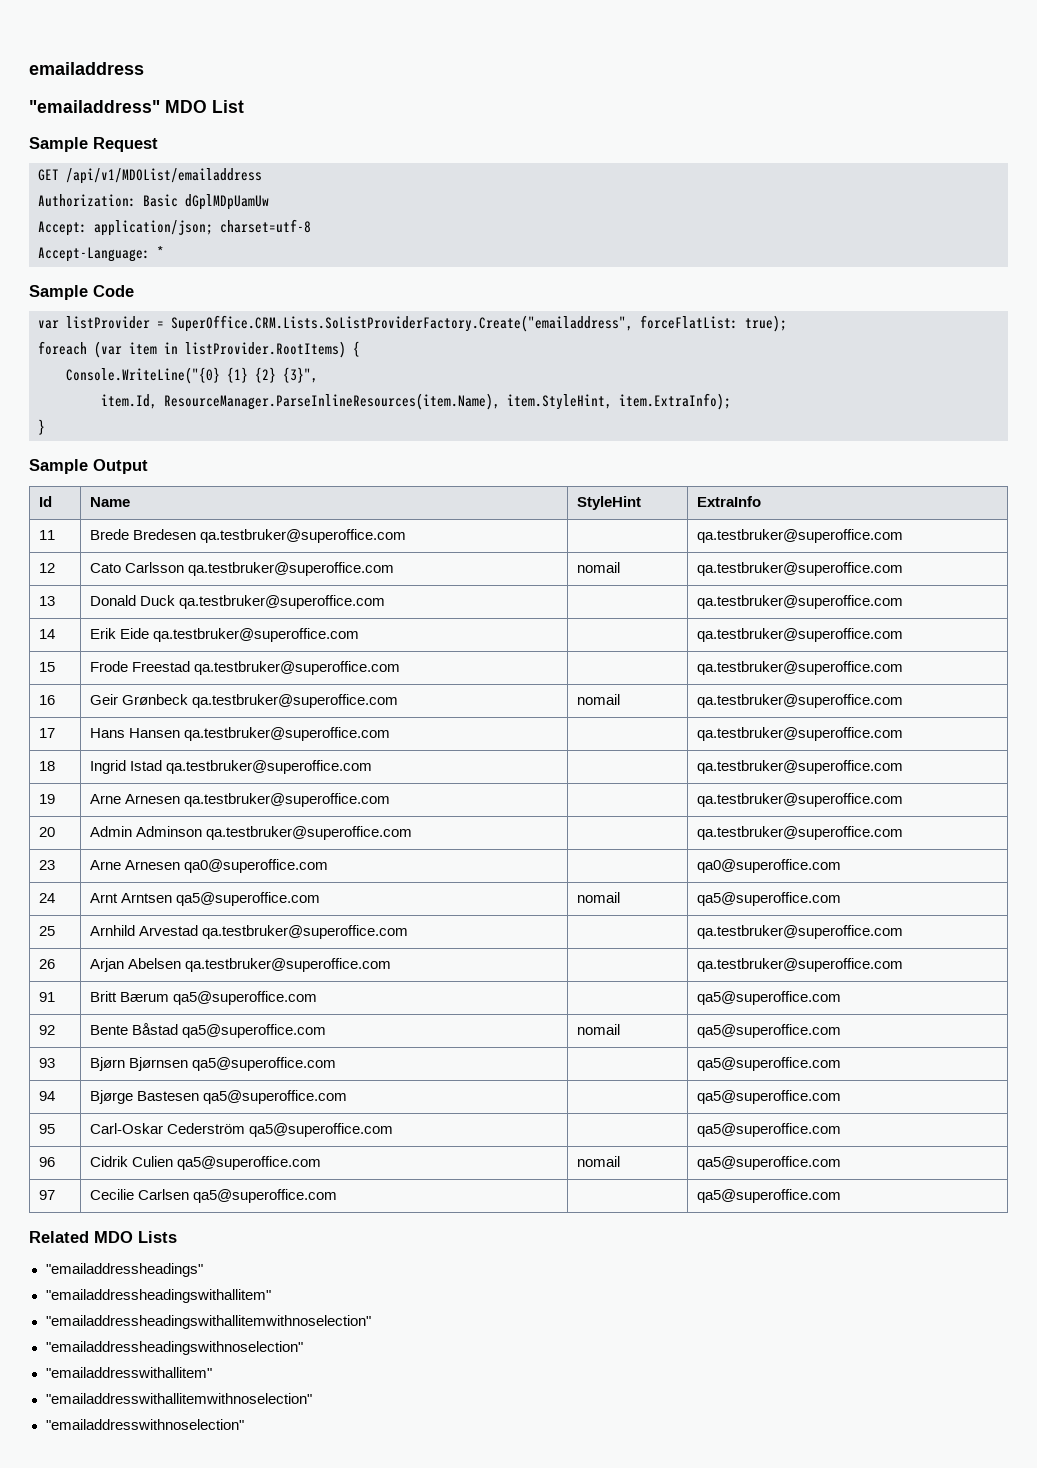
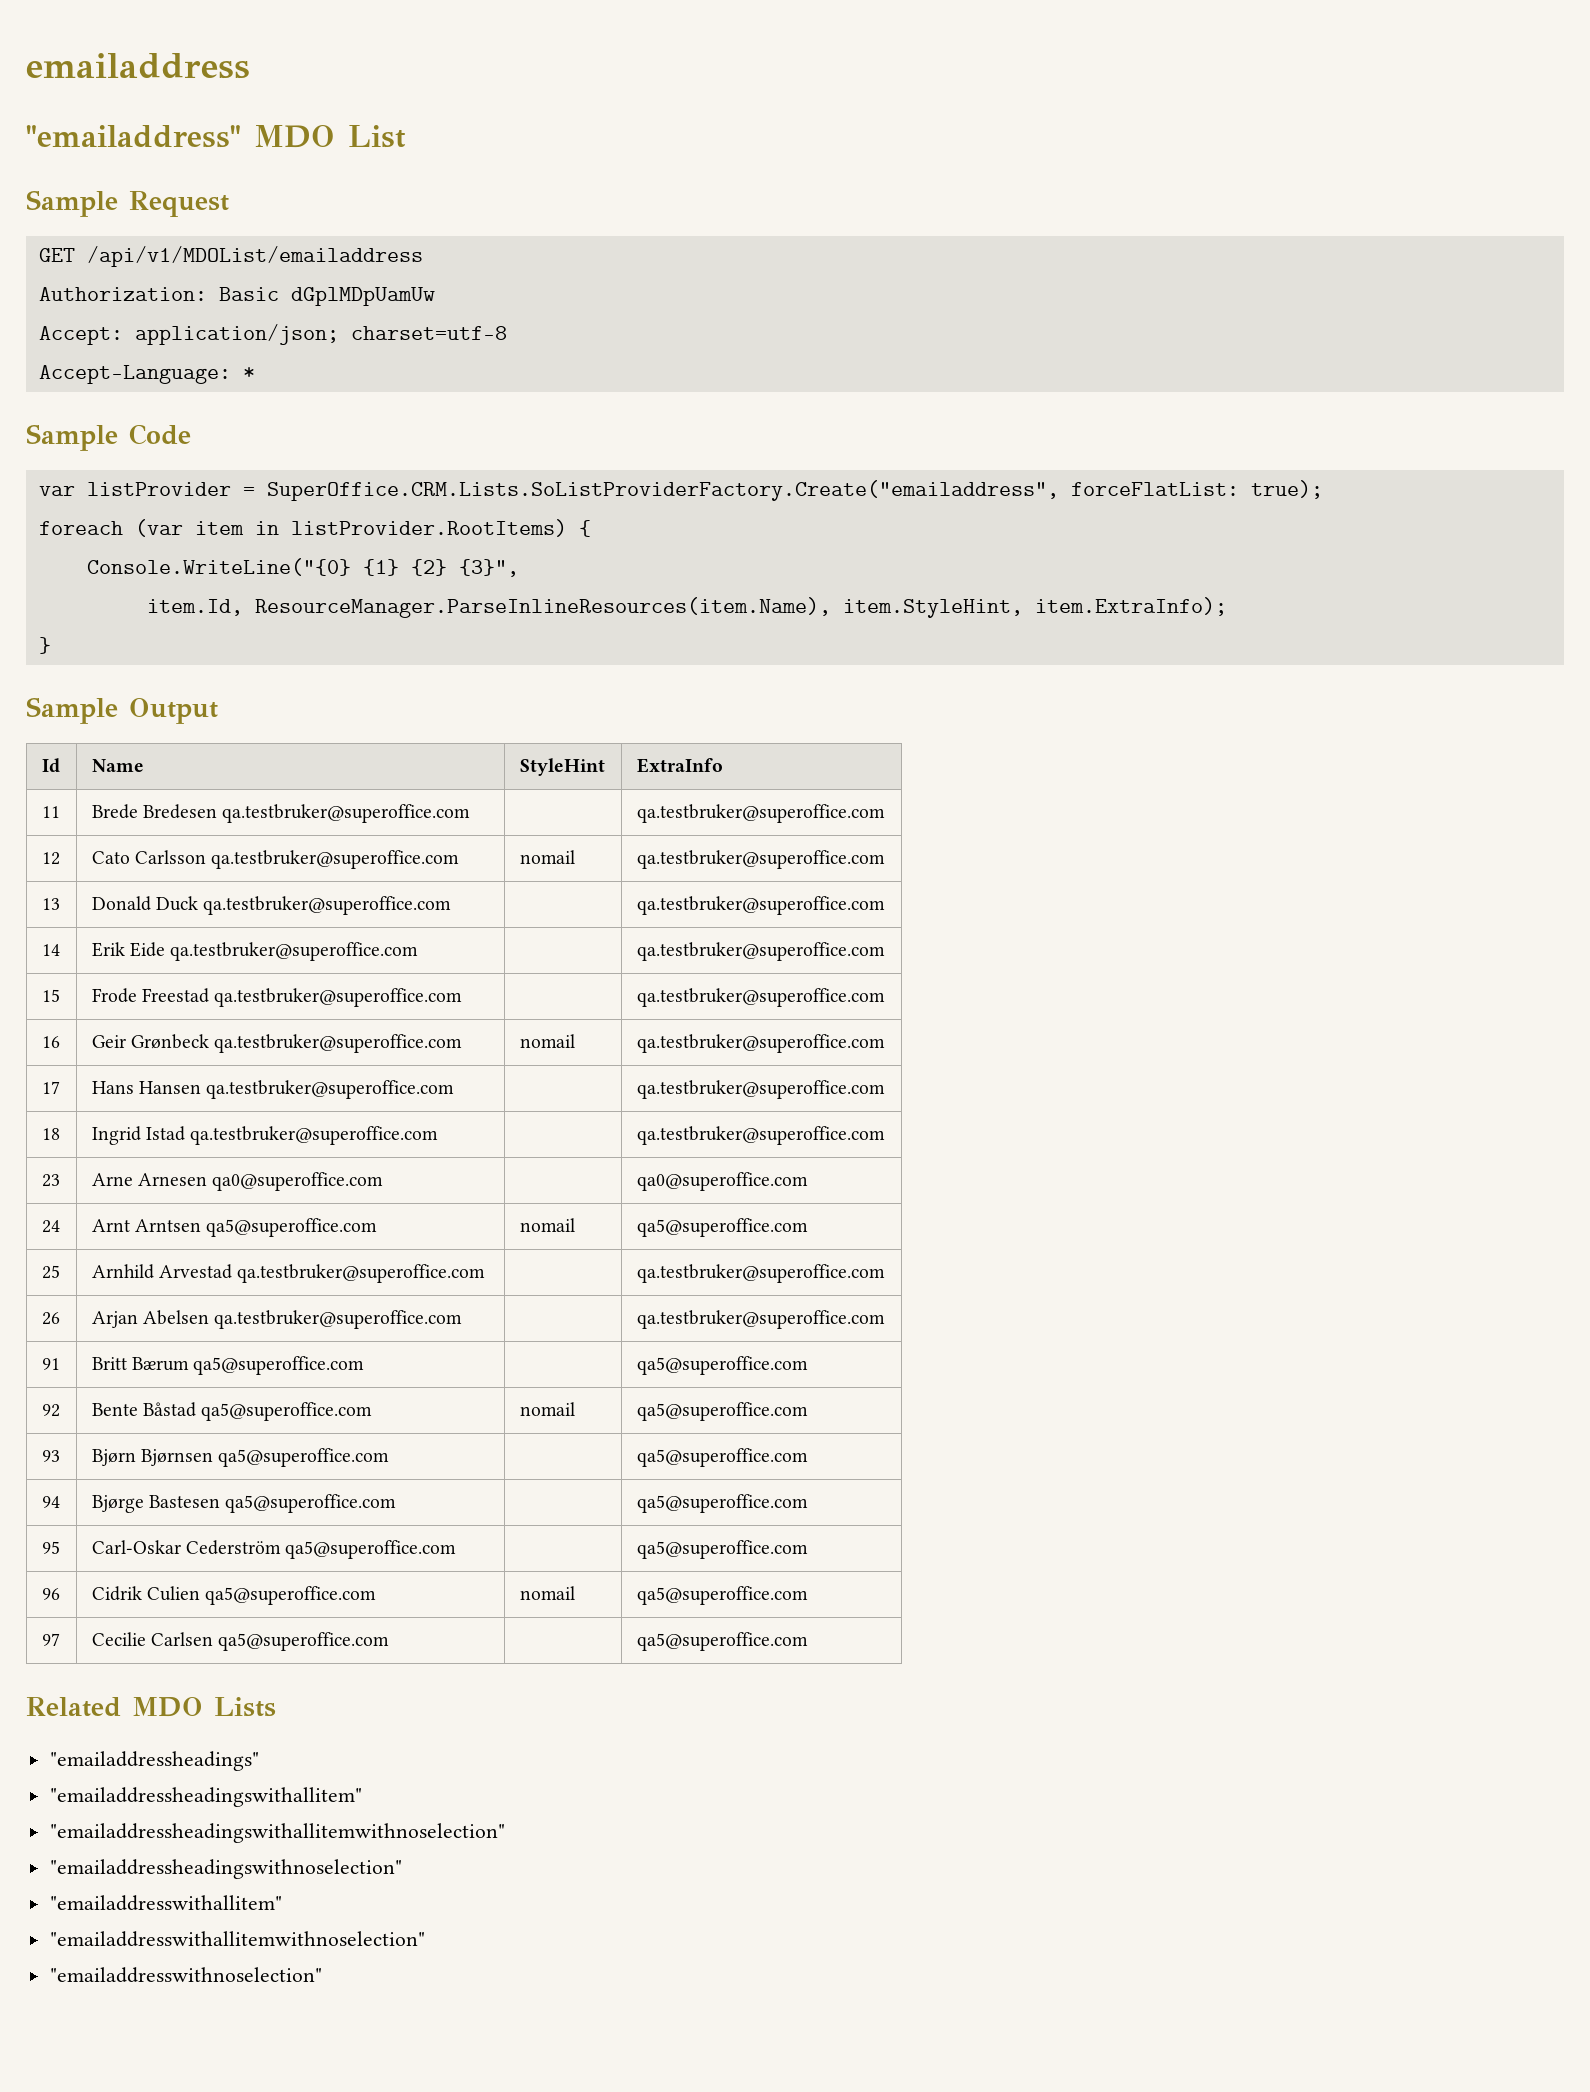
- 19 | Arne Arnesen qa.testbruker@superoffice.com | | qa.testbruker@superoffice.com
- 20 | Admin Adminson qa.testbruker@superoffice.com | | qa.testbruker@superoffice.com

